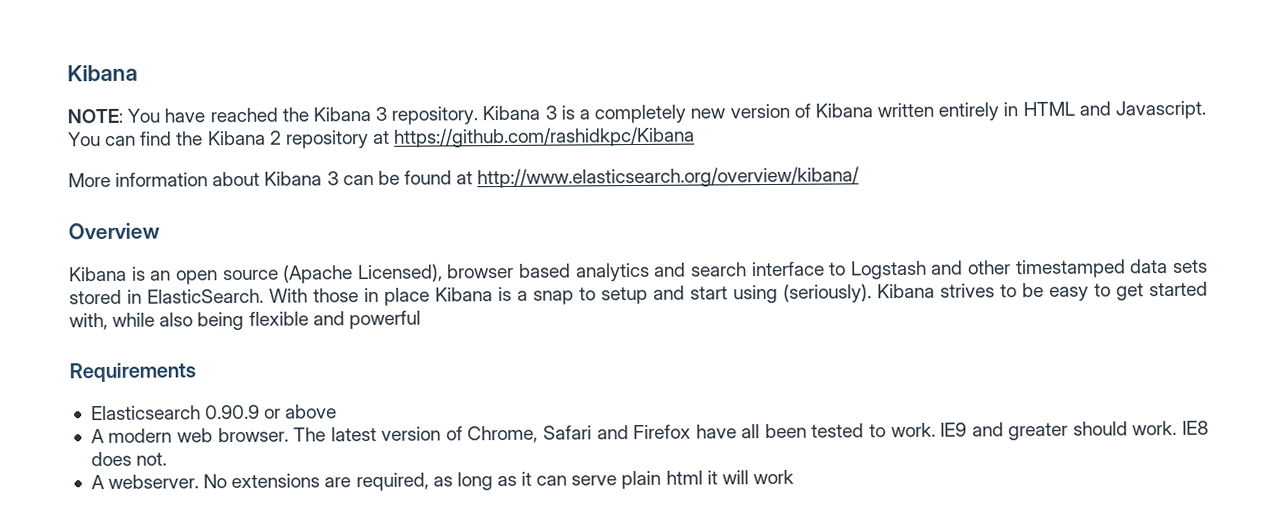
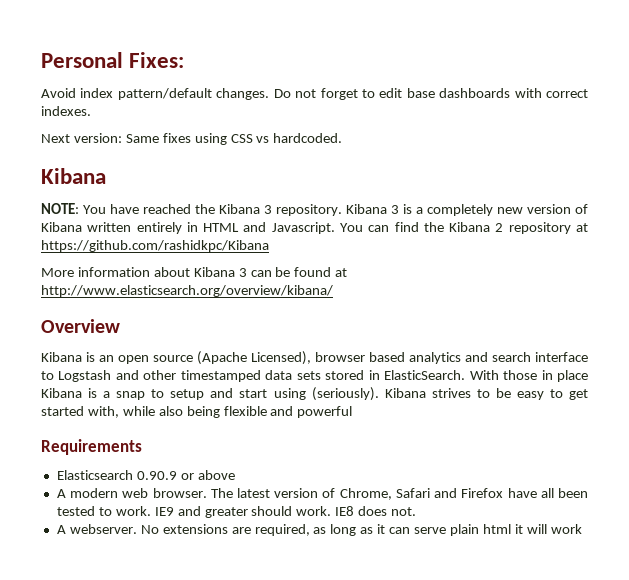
+ Personal Fixes:
+ Avoid index pattern/default changes. Do not forget to edit base dashboards with correct indexes.
+ Next version: Same fixes using CSS vs hardcoded.

